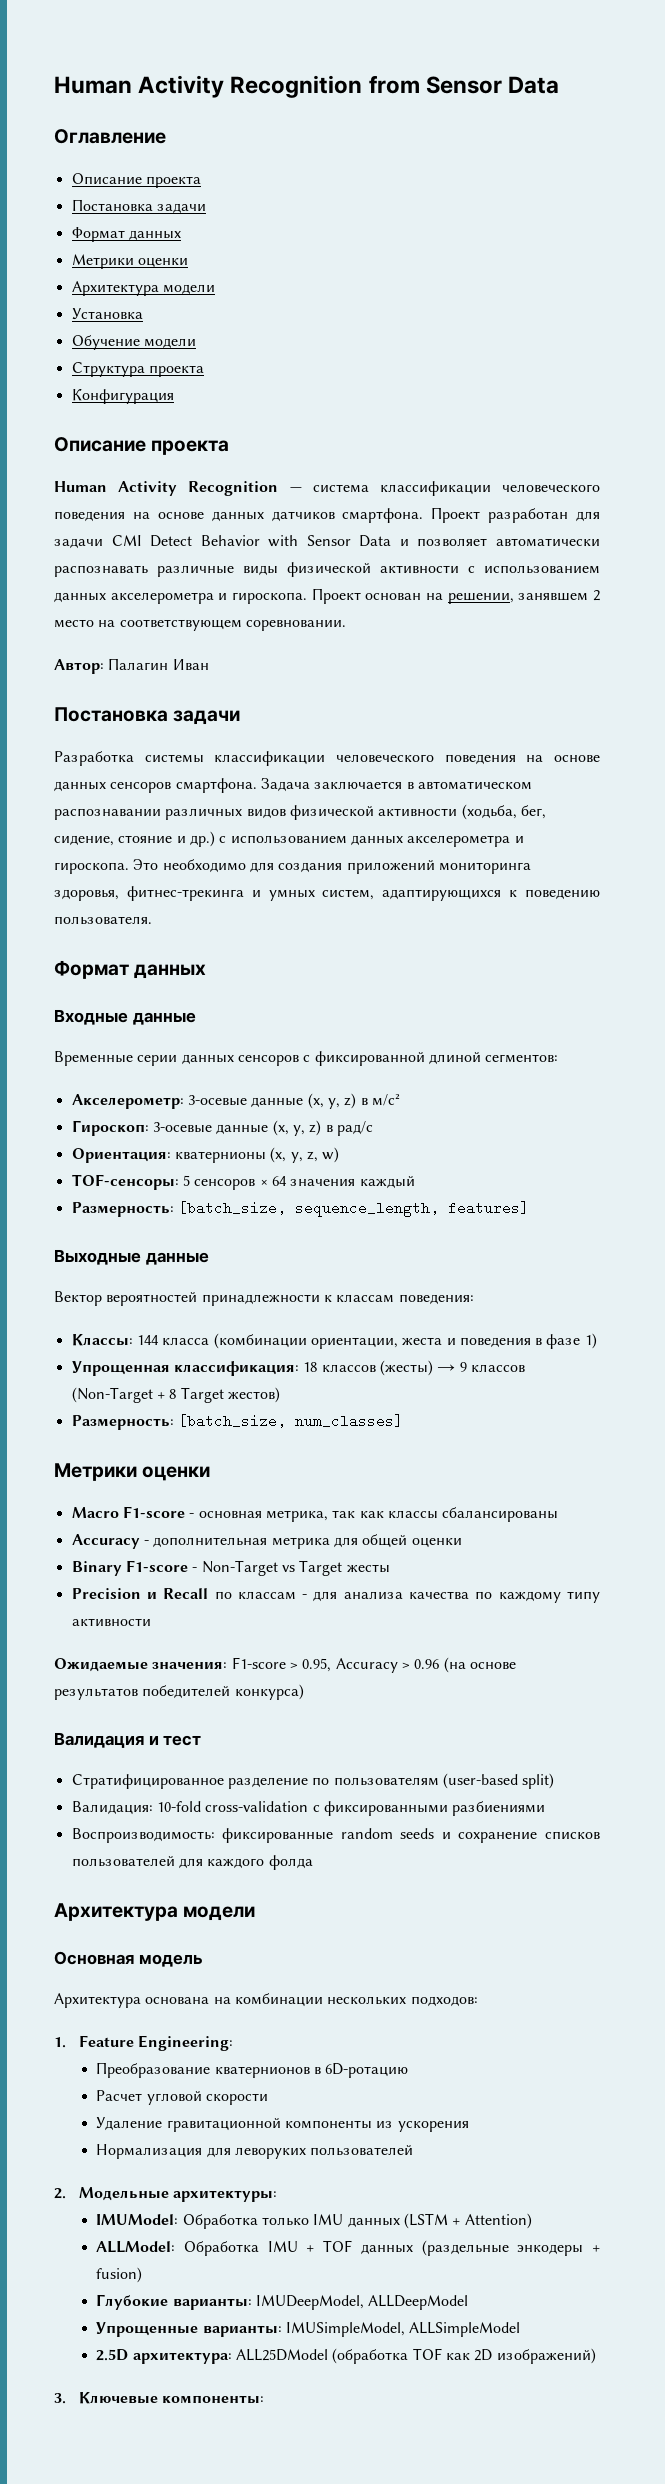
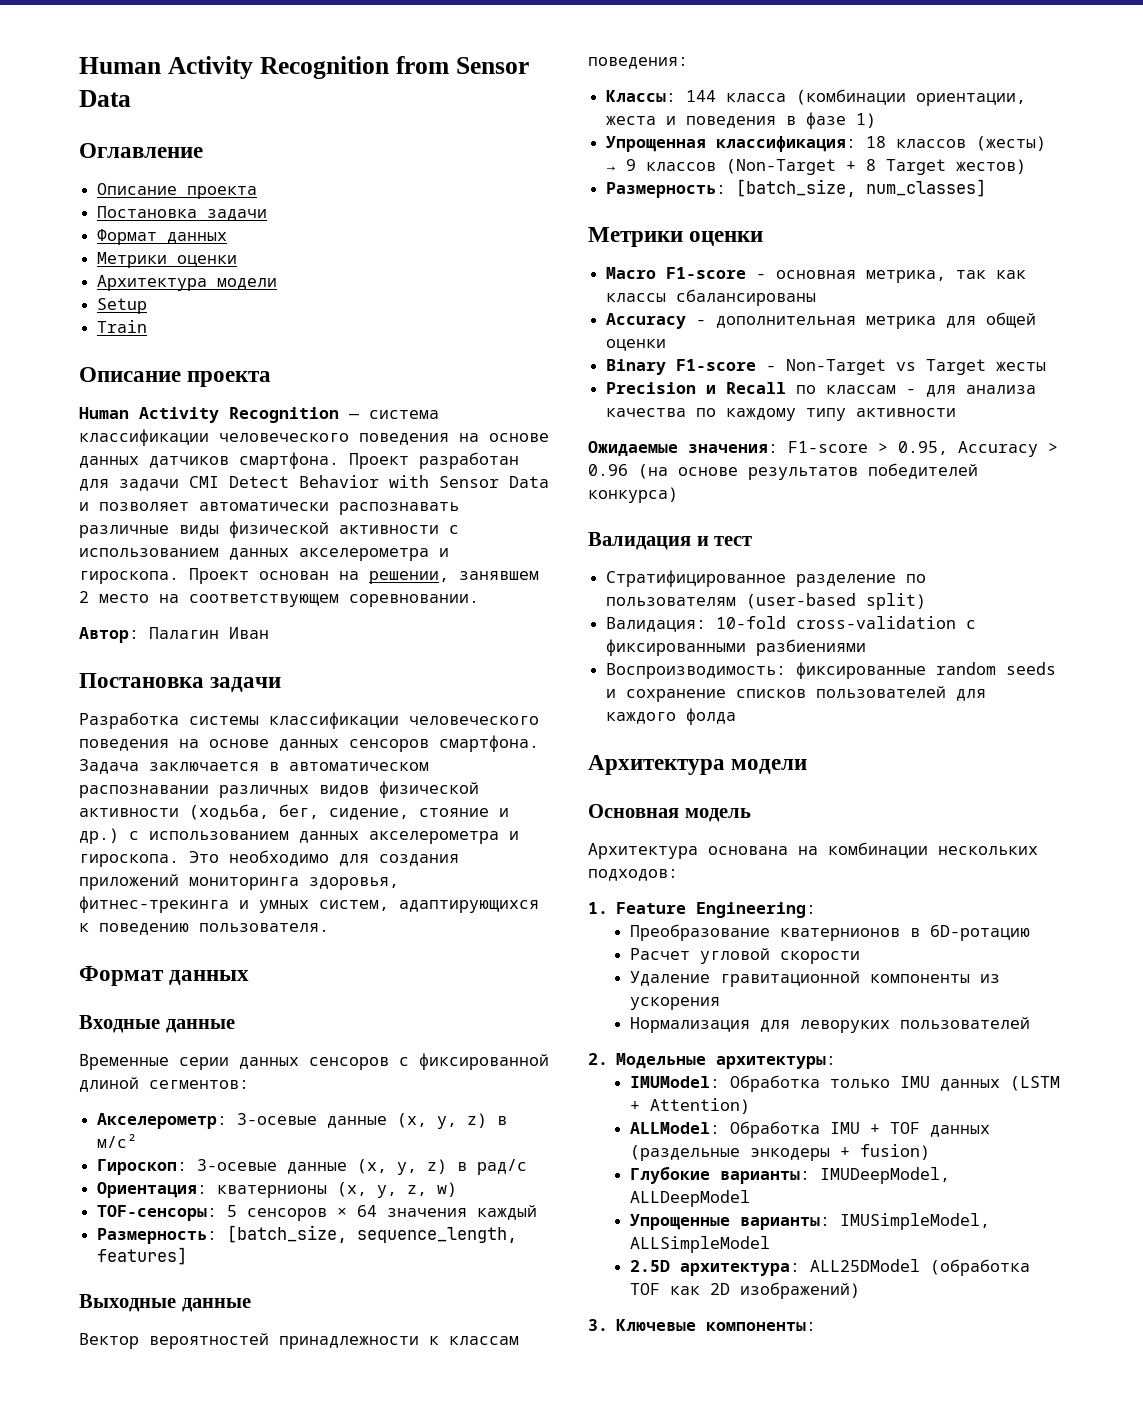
- Установка
- Обучение модели
- Структура проекта
- Конфигурация
+ Setup
+ Train

